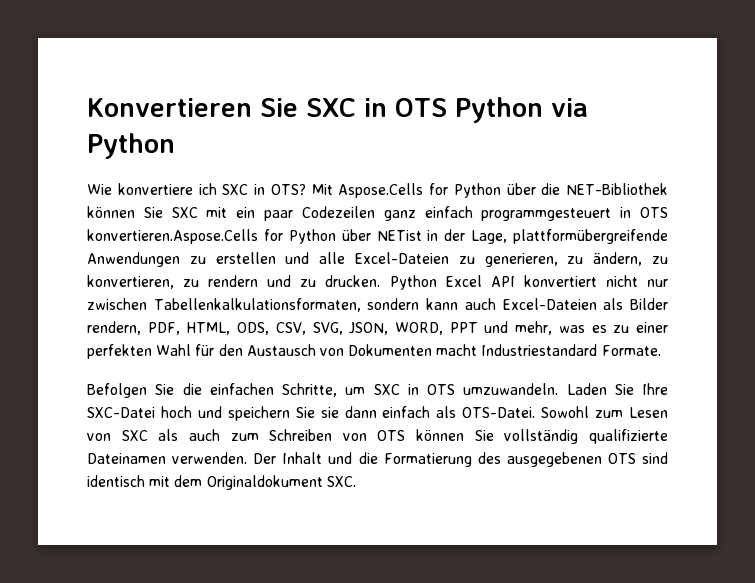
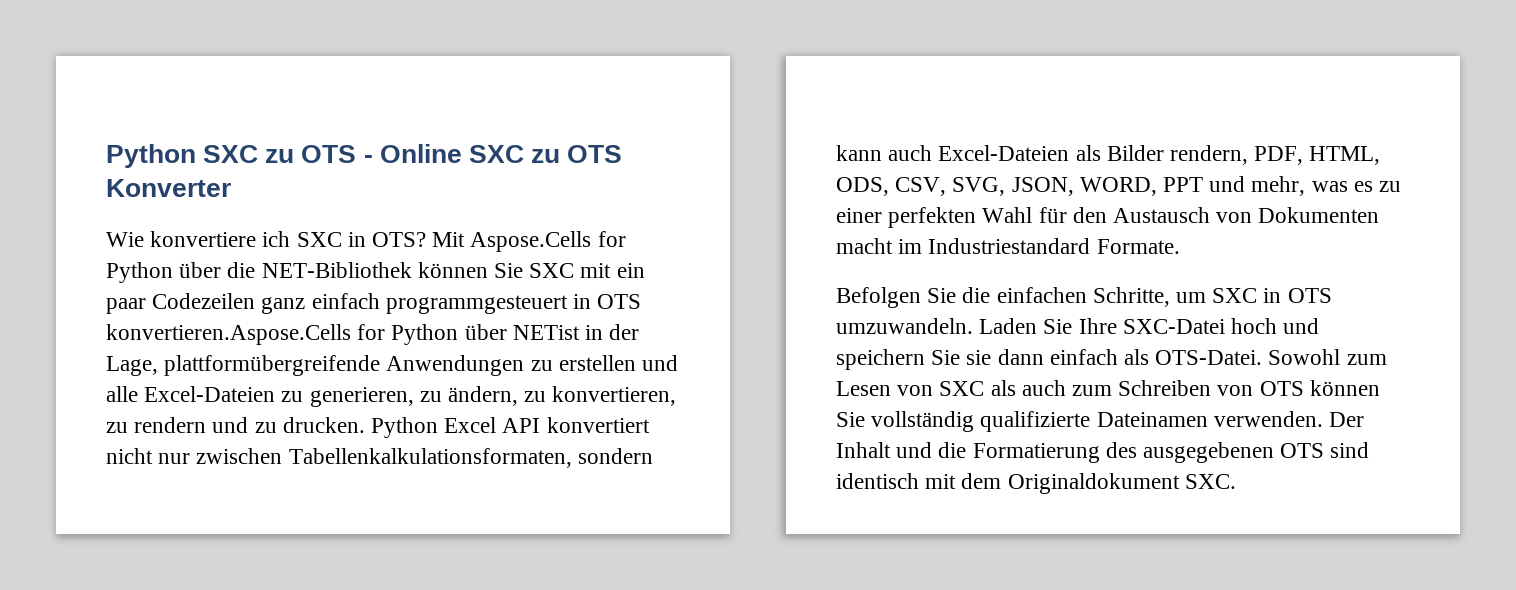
- Konvertieren Sie SXC in OTS Python via Python
+ Python SXC zu OTS - Online SXC zu OTS Konverter
- Python Excel API konvertiert nicht nur zwischen Tabellenkalkulationsformaten, sondern kann auch Excel-Dateien als Bilder rendern, PDF, HTML, ODS, CSV, SVG, JSON, WORD, PPT und mehr, was es zu einer perfekten Wahl für den Austausch von Dokumenten macht Industriestandard Formate.
+ Python Excel API konvertiert nicht nur zwischen Tabellenkalkulationsformaten, sondern kann auch Excel-Dateien als Bilder rendern, PDF, HTML, ODS, CSV, SVG, JSON, WORD, PPT und mehr, was es zu einer perfekten Wahl für den Austausch von Dokumenten macht im Industriestandard Formate.

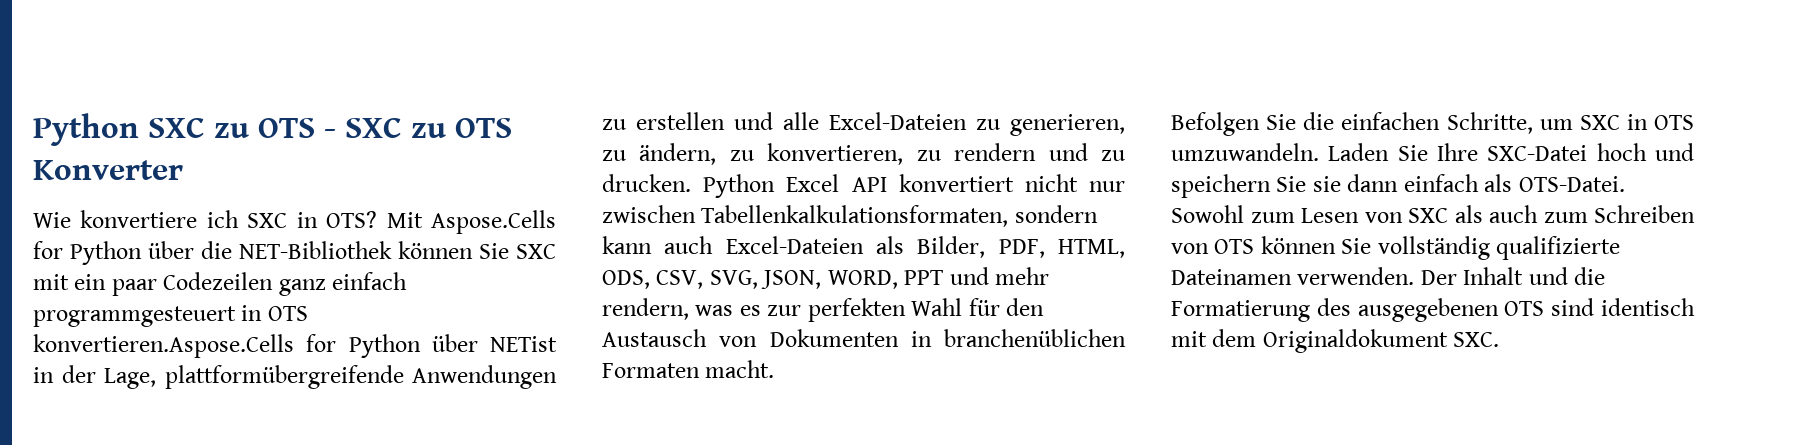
- Python SXC zu OTS - Online SXC zu OTS Konverter
+ Python SXC zu OTS - SXC zu OTS Konverter
- Python Excel API konvertiert nicht nur zwischen Tabellenkalkulationsformaten, sondern kann auch Excel-Dateien als Bilder rendern, PDF, HTML, ODS, CSV, SVG, JSON, WORD, PPT und mehr, was es zu einer perfekten Wahl für den Austausch von Dokumenten macht im Industriestandard Formate.
+ Python Excel API konvertiert nicht nur zwischen Tabellenkalkulationsformaten, sondern kann auch Excel-Dateien als Bilder, PDF, HTML, ODS, CSV, SVG, JSON, WORD, PPT und mehr rendern, was es zur perfekten Wahl für den Austausch von Dokumenten in branchenüblichen Formaten macht.

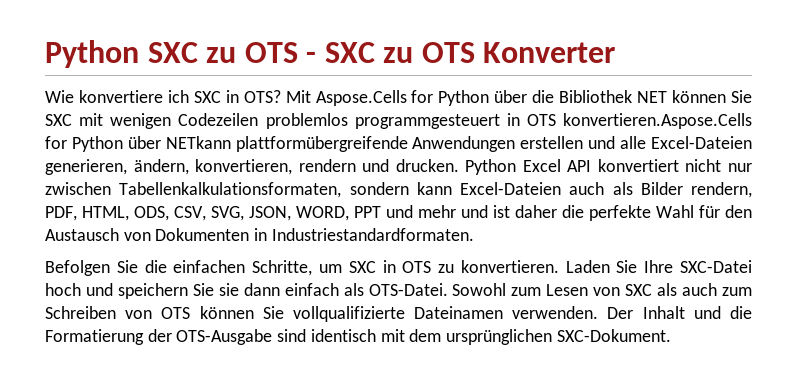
- Mit Aspose.Cells for Python über die NET-Bibliothek können Sie SXC mit ein paar Codezeilen ganz einfach programmgesteuert in OTS konvertieren.Aspose.Cells for Python über NETist in der Lage, plattformübergreifende Anwendungen zu erstellen und alle Excel-Dateien zu generieren, zu ändern, zu konvertieren, zu rendern und zu drucken.
+ Mit Aspose.Cells for Python über die Bibliothek NET können Sie SXC mit wenigen Codezeilen problemlos programmgesteuert in OTS konvertieren.Aspose.Cells for Python über NETkann plattformübergreifende Anwendungen erstellen und alle Excel-Dateien generieren, ändern, konvertieren, rendern und drucken.
- Python Excel API konvertiert nicht nur zwischen Tabellenkalkulationsformaten, sondern kann auch Excel-Dateien als Bilder, PDF, HTML, ODS, CSV, SVG, JSON, WORD, PPT und mehr rendern, was es zur perfekten Wahl für den Austausch von Dokumenten in branchenüblichen Formaten macht.
+ Python Excel API konvertiert nicht nur zwischen Tabellenkalkulationsformaten, sondern kann Excel-Dateien auch als Bilder rendern, PDF, HTML, ODS, CSV, SVG, JSON, WORD, PPT und mehr und ist daher die perfekte Wahl für den Austausch von Dokumenten in Industriestandardformaten.
- Befolgen Sie die einfachen Schritte, um SXC in OTS umzuwandeln.
+ Befolgen Sie die einfachen Schritte, um SXC in OTS zu konvertieren.
- Sowohl zum Lesen von SXC als auch zum Schreiben von OTS können Sie vollständig qualifizierte Dateinamen verwenden.
+ Sowohl zum Lesen von SXC als auch zum Schreiben von OTS können Sie vollqualifizierte Dateinamen verwenden.
- Der Inhalt und die Formatierung des ausgegebenen OTS sind identisch mit dem Originaldokument SXC.
+ Der Inhalt und die Formatierung der OTS-Ausgabe sind identisch mit dem ursprünglichen SXC-Dokument.

